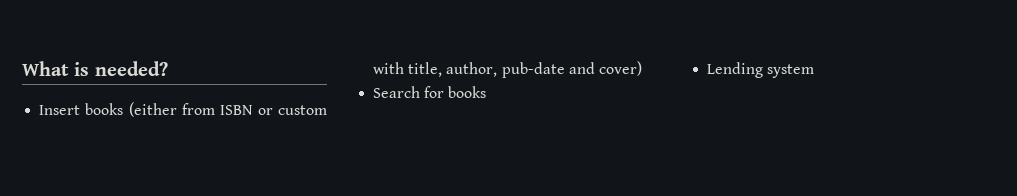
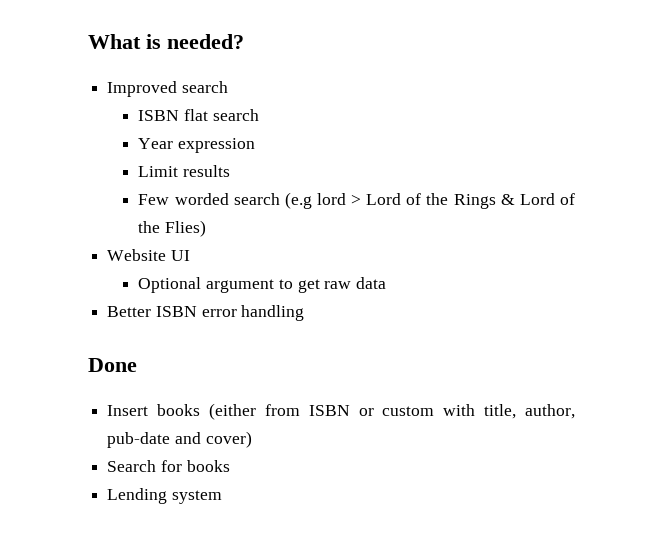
+ Improved search
+ ISBN flat search
+ Year expression
+ Limit results
+ Few worded search (e.g lord > Lord of the Rings & Lord of the Flies)
+ Website UI
+ Optional argument to get raw data
+ Better ISBN error handling
+ Done

